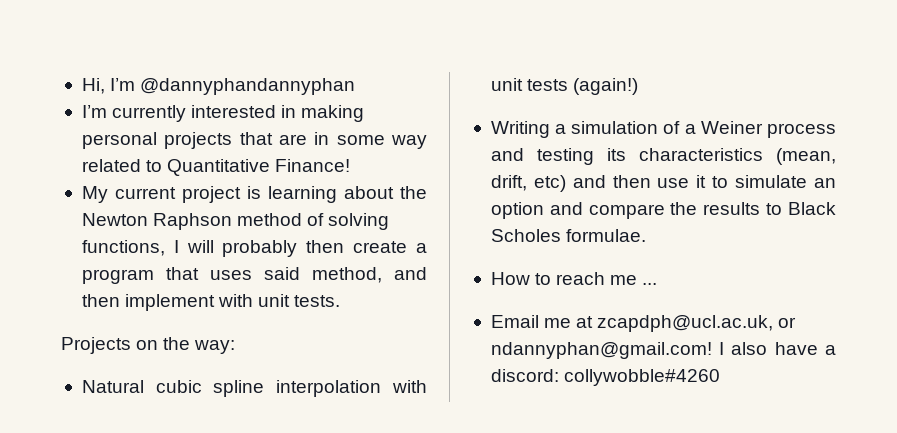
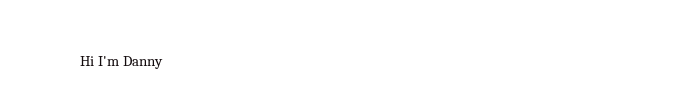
- Hi, I’m @dannyphandannyphan
- I’m currently interested in making personal projects that are in some way related to Quantitative Finance!
- My current project is learning about the Newton Raphson method of solving functions, I will probably then create a program that uses said method, and then implement with unit tests.
- Projects on the way:
- Natural cubic spline interpolation with unit tests (again!)
- Writing a simulation of a Weiner process and testing its characteristics (mean, drift, etc) and then use it to simulate an option and compare the results to Black Scholes formulae.
- How to reach me ...
- Email me at zcapdph@ucl.ac.uk, or ndannyphan@gmail.com! I also have a discord: collywobble#4260
+ Hi I'm Danny

